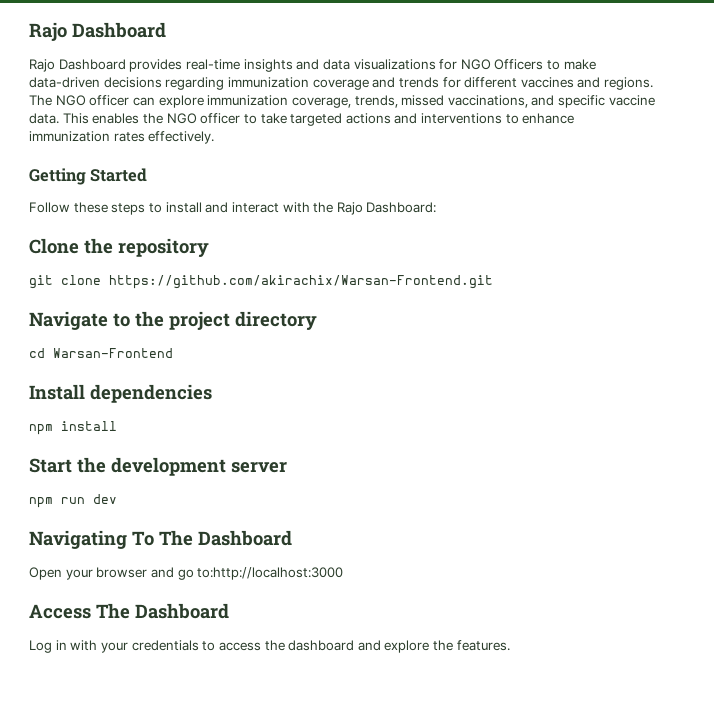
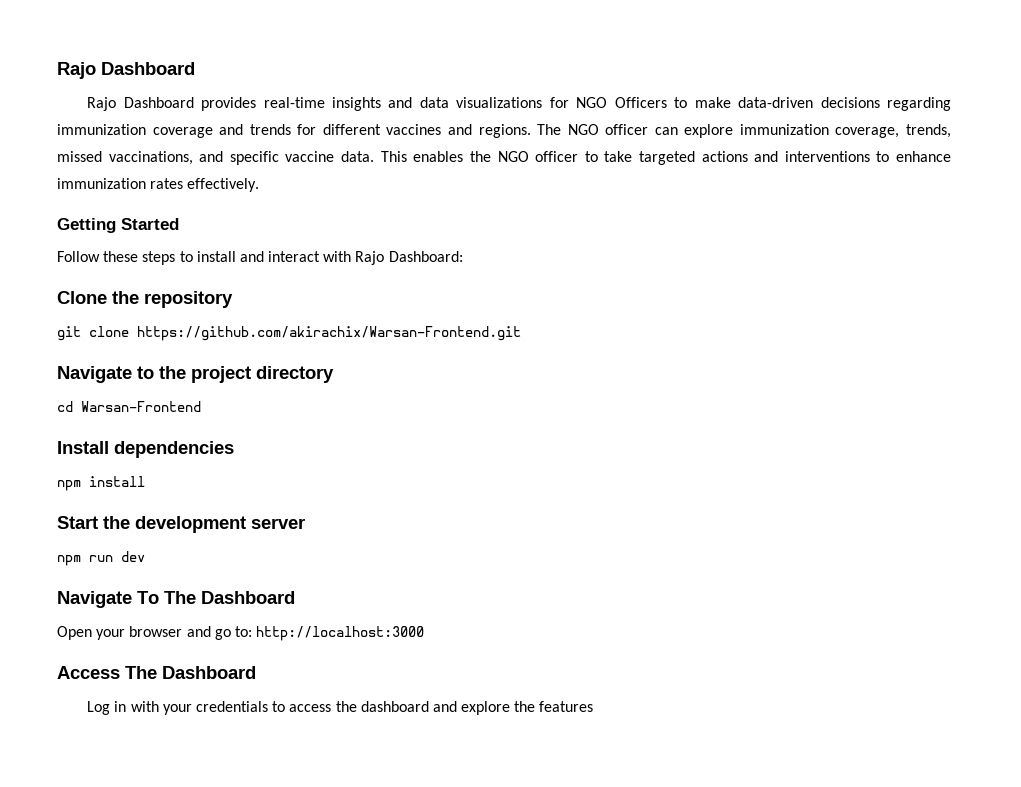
- Follow these steps to install and interact with the Rajo Dashboard:
+ Follow these steps to install and interact with Rajo Dashboard:
- Navigating To The Dashboard
+ Navigate To The Dashboard
- Open your browser and go to:http://localhost:3000
+ Open your browser and go to: http://localhost:3000
- Log in with your credentials to access the dashboard and explore the features.
+ Log in with your credentials to access the dashboard and explore the features

